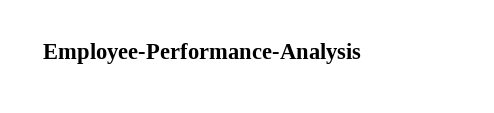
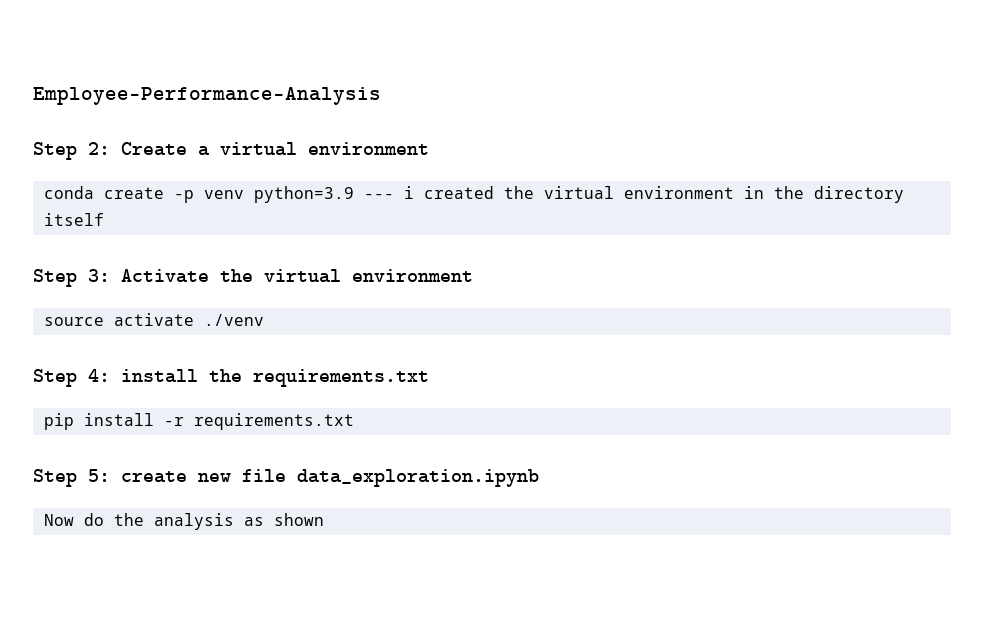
+ Step 2: Create a virtual environment
+ conda create -p venv python=3.9 --- i created the virtual environment in the directory itself
+ Step 3: Activate the virtual environment
+ source activate ./venv
+ Step 4: install the requirements.txt
+ pip install -r requirements.txt
+ Step 5: create new file data_exploration.ipynb
+ Now do the analysis as shown

